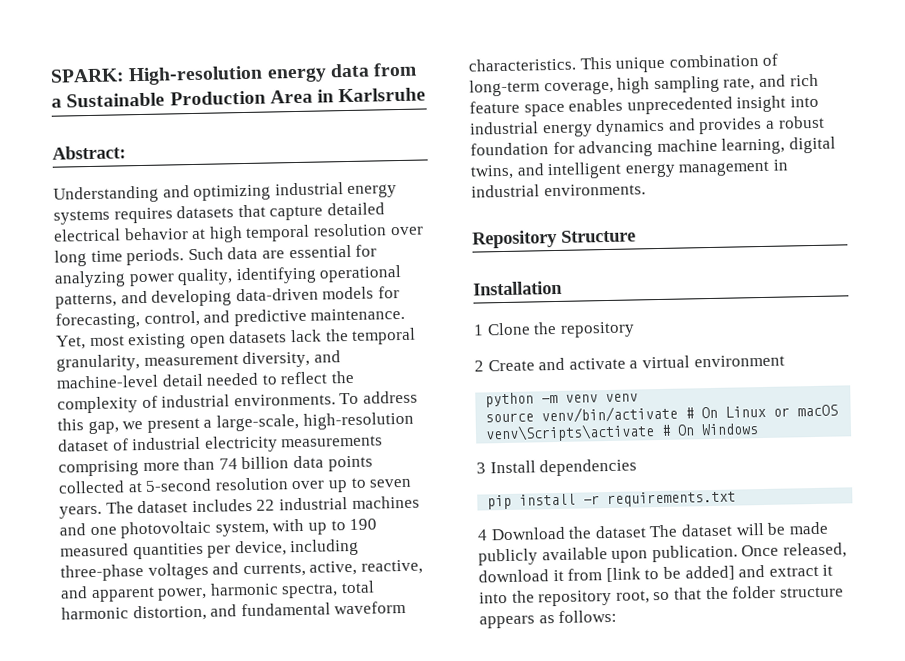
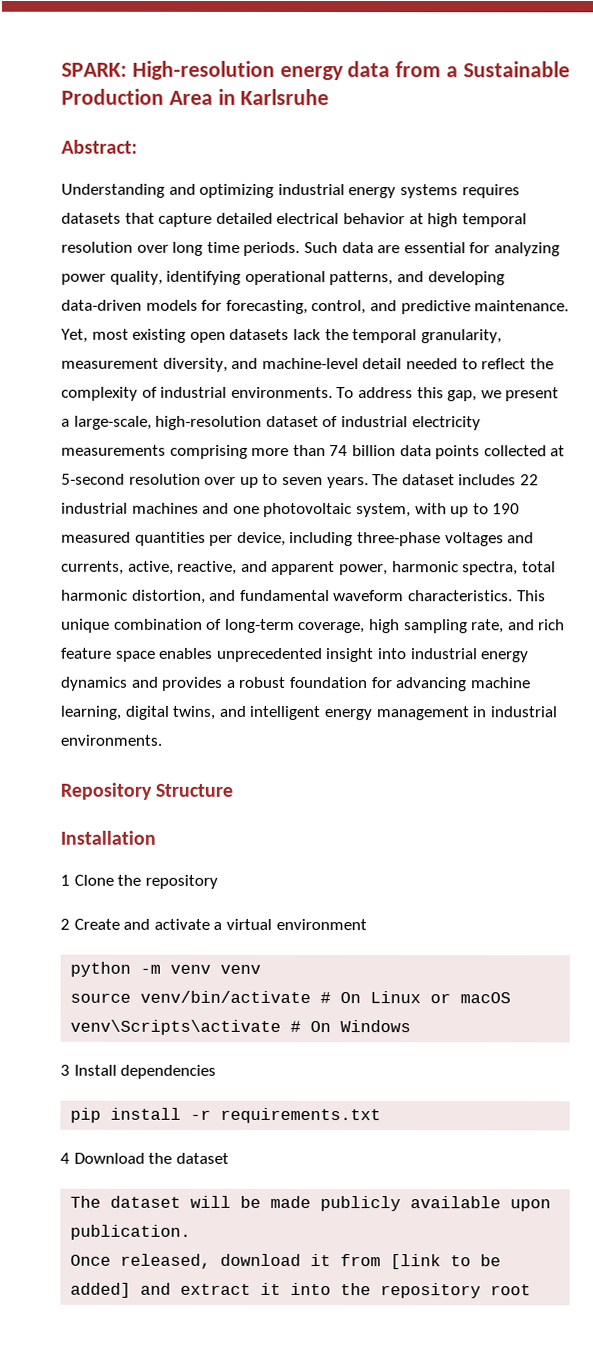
- 4 Download the dataset The dataset will be made publicly available upon publication. Once released, download it from [link to be added] and extract it into the repository root, so that the folder structure appears as follows:
+ 4 Download the dataset
+ The dataset will be made publicly available upon publication.
+ Once released, download it from [link to be added] and extract it into the repository root

